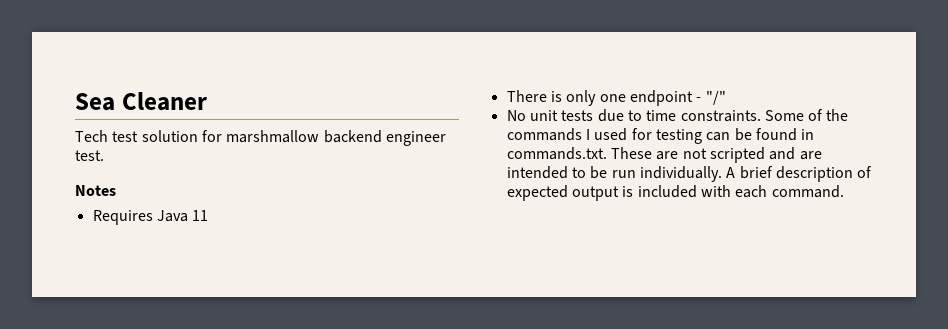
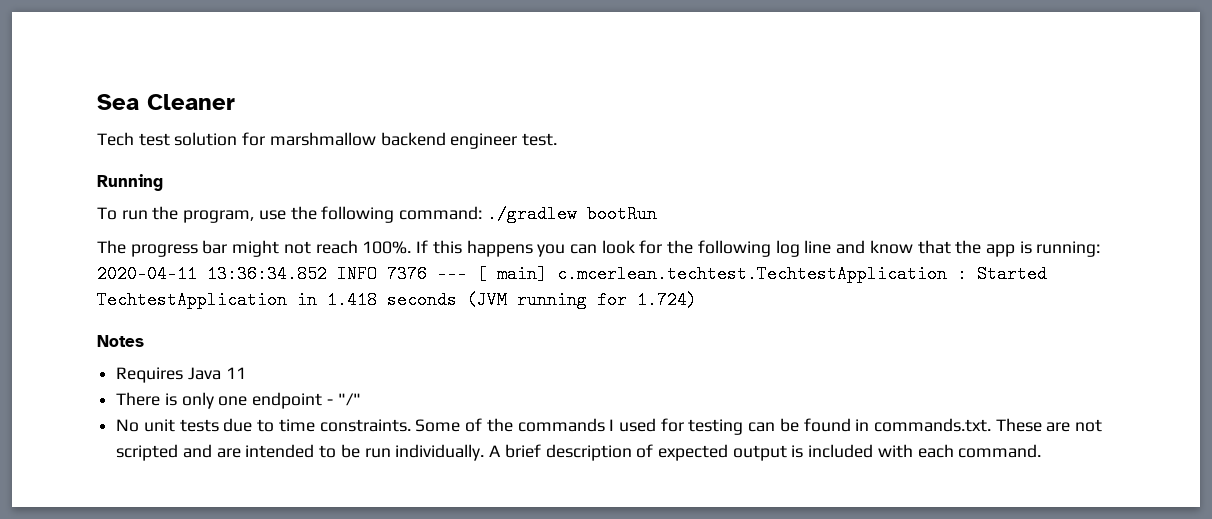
+ Running
+ To run the program, use the following command: ./gradlew bootRun
+ The progress bar might not reach 100%. If this happens you can look for the following log line and know that the app is running: 2020-04-11 13:36:34.852 INFO 7376 --- [ main] c.mcerlean.techtest.TechtestApplication : Started TechtestApplication in 1.418 seconds (JVM running for 1.724)

